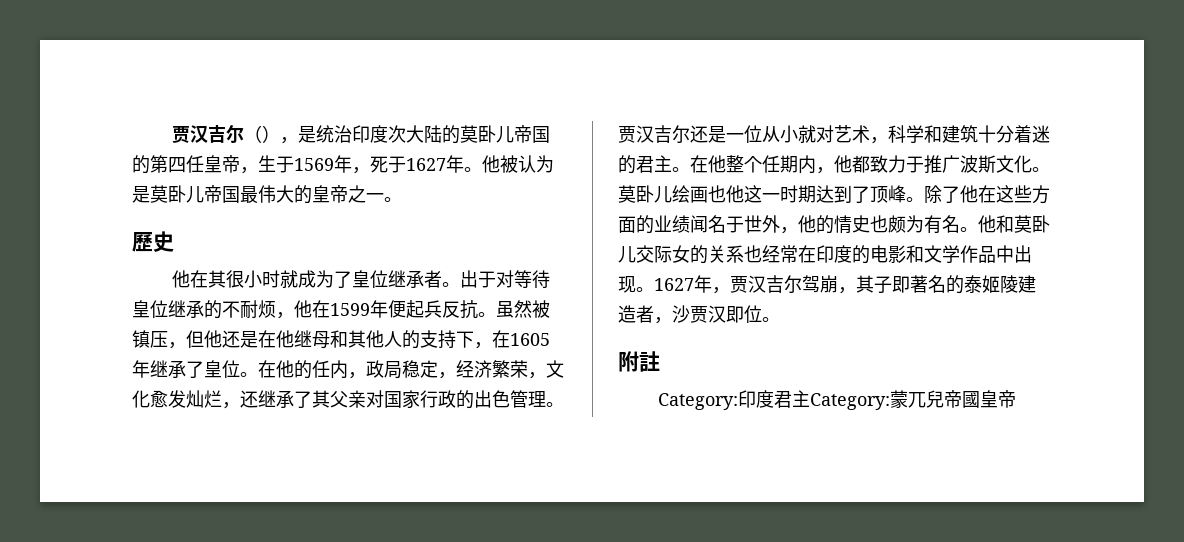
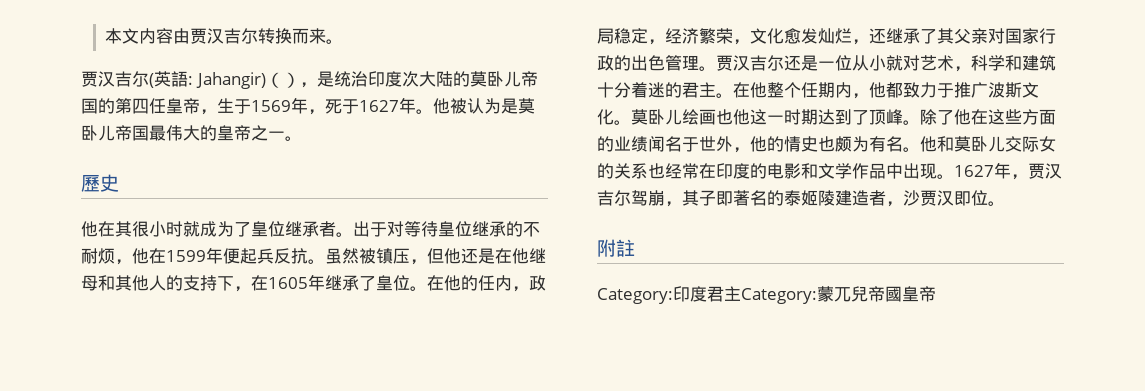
- 贾汉吉尔（），是统治印度次大陆的莫卧儿帝国的第四任皇帝，生于1569年，死于1627年。
+ 本文内容由贾汉吉尔转换而来。
+ 贾汉吉尔(英語: Jahangir)（），是统治印度次大陆的莫卧儿帝国的第四任皇帝，生于1569年，死于1627年。

